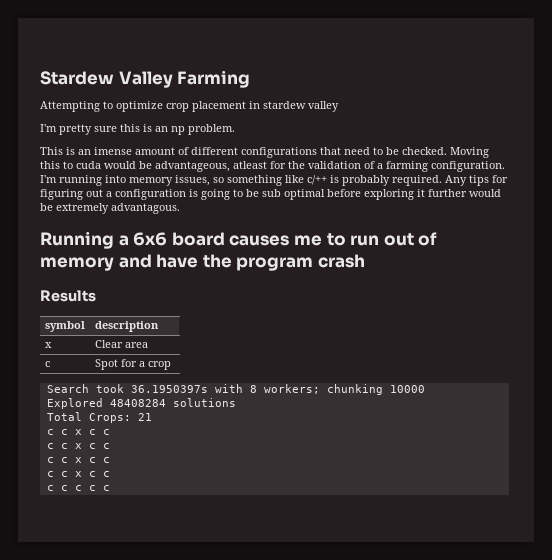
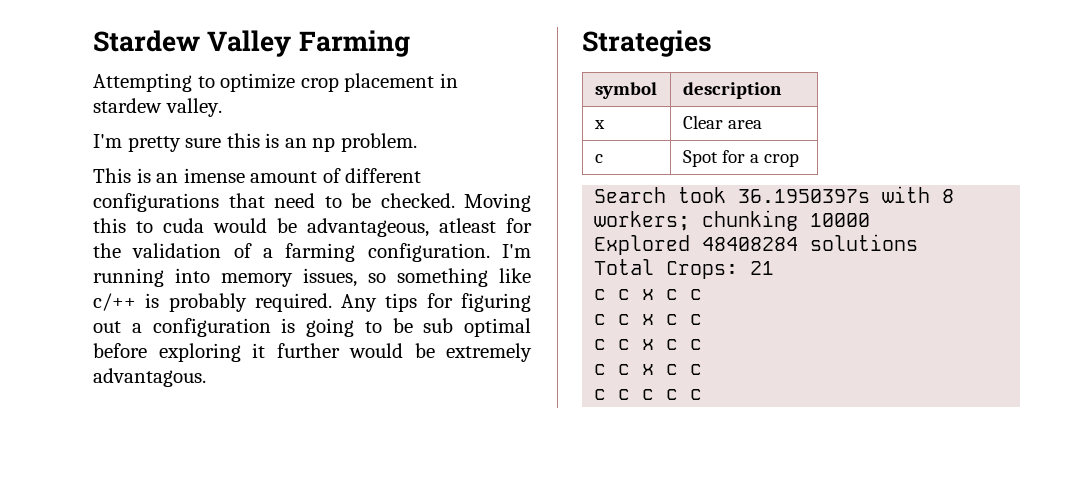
- Attempting to optimize crop placement in stardew valley
+ Attempting to optimize crop placement in stardew valley.
- Running a 6x6 board causes me to run out of memory and have the program crash
- Results
+ Strategies

